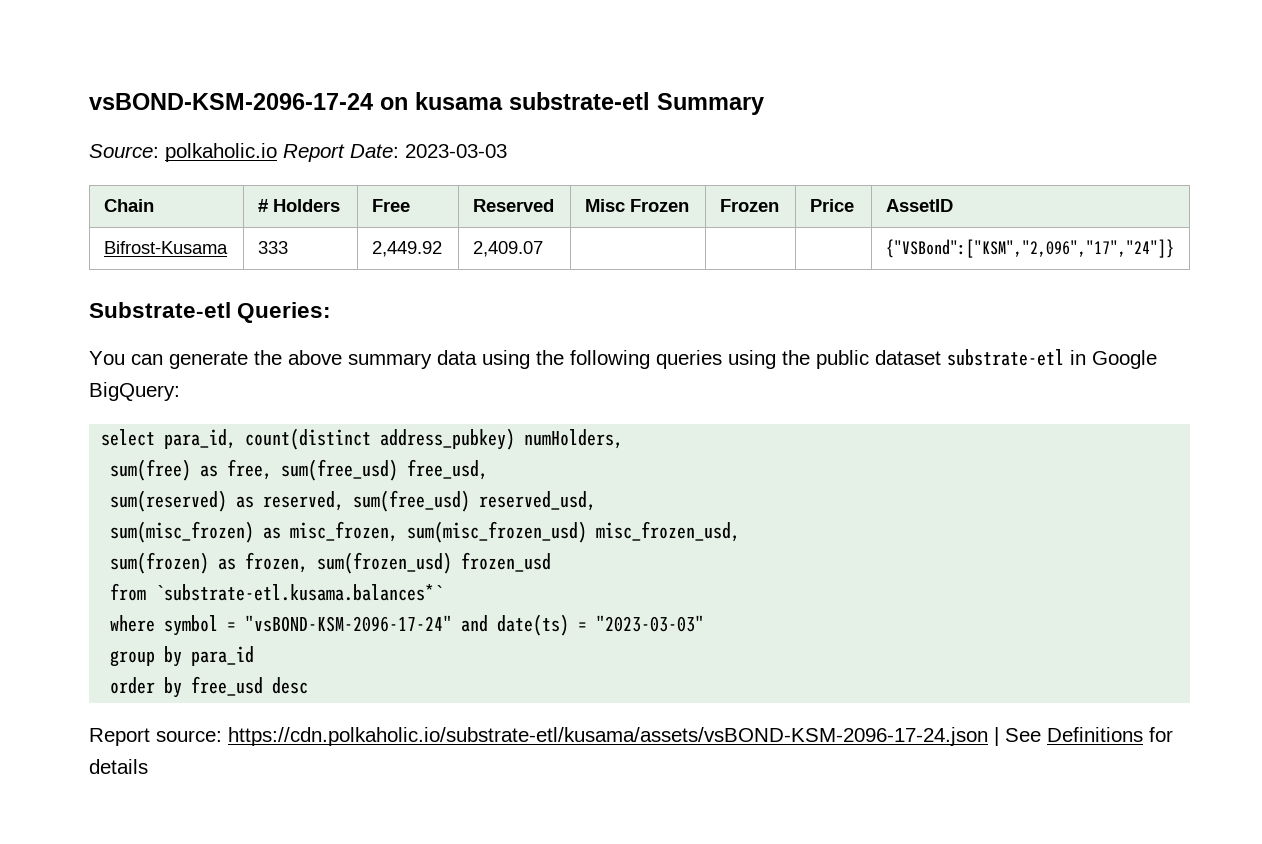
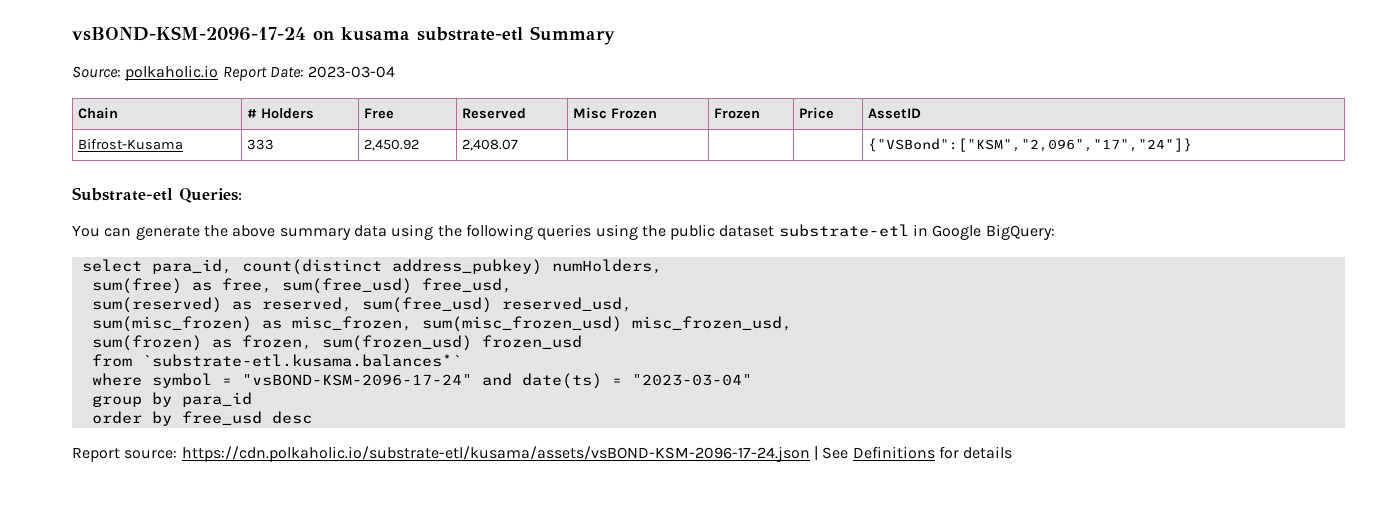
- Source: polkaholic.io Report Date: 2023-03-03
+ Source: polkaholic.io Report Date: 2023-03-04
- Bifrost-Kusama | 333 | 2,449.92 | 2,409.07 | | | | {"VSBond":["KSM","2,096","17","24"]}
+ Bifrost-Kusama | 333 | 2,450.92 | 2,408.07 | | | | {"VSBond":["KSM","2,096","17","24"]}
- where symbol = "vsBOND-KSM-2096-17-24" and date(ts) = "2023-03-03"
+ where symbol = "vsBOND-KSM-2096-17-24" and date(ts) = "2023-03-04"

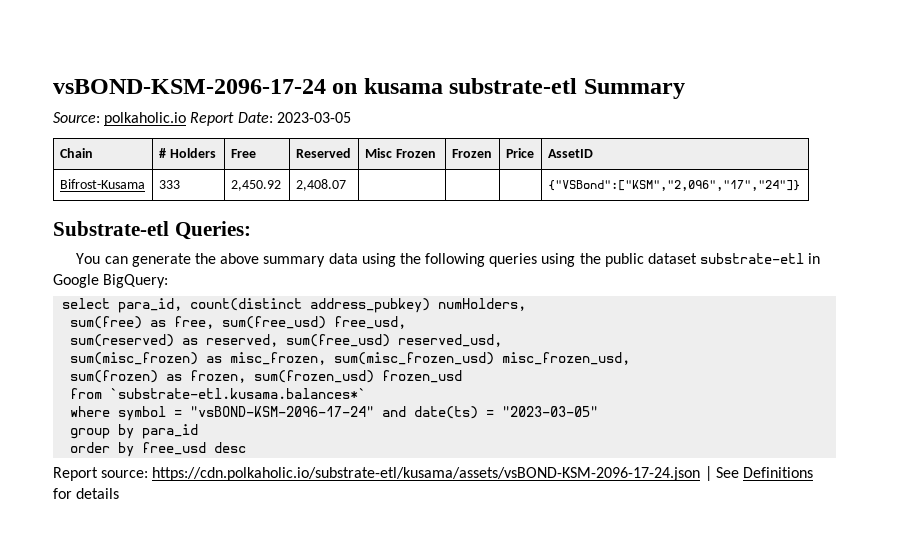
- Source: polkaholic.io Report Date: 2023-03-04
+ Source: polkaholic.io Report Date: 2023-03-05
- where symbol = "vsBOND-KSM-2096-17-24" and date(ts) = "2023-03-04"
+ where symbol = "vsBOND-KSM-2096-17-24" and date(ts) = "2023-03-05"

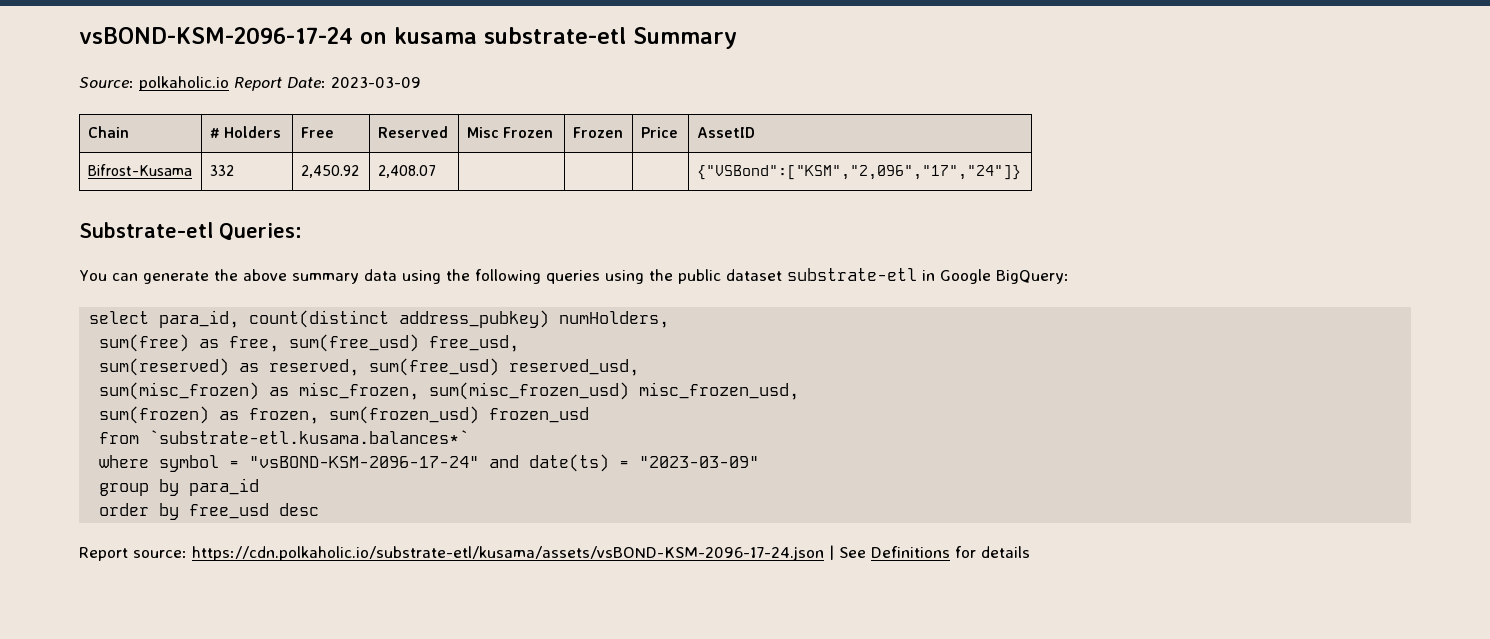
- Source: polkaholic.io Report Date: 2023-03-05
+ Source: polkaholic.io Report Date: 2023-03-09
- Bifrost-Kusama | 333 | 2,450.92 | 2,408.07 | | | | {"VSBond":["KSM","2,096","17","24"]}
+ Bifrost-Kusama | 332 | 2,450.92 | 2,408.07 | | | | {"VSBond":["KSM","2,096","17","24"]}
- where symbol = "vsBOND-KSM-2096-17-24" and date(ts) = "2023-03-05"
+ where symbol = "vsBOND-KSM-2096-17-24" and date(ts) = "2023-03-09"

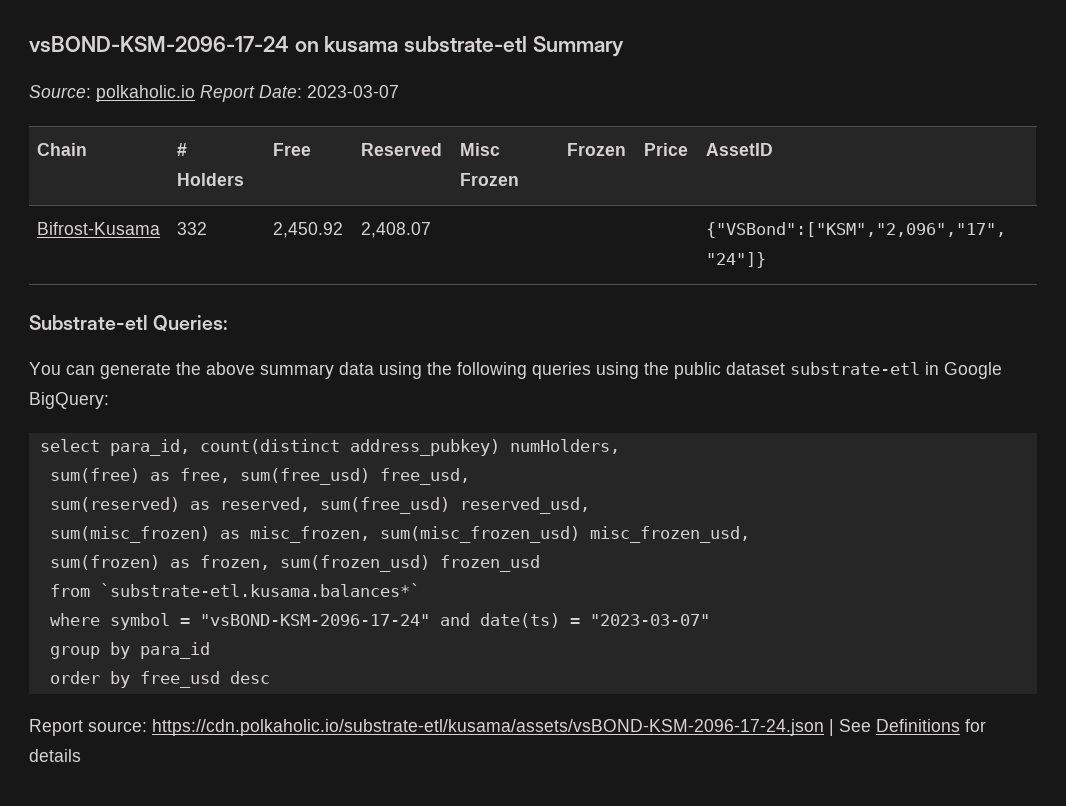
- Source: polkaholic.io Report Date: 2023-03-09
+ Source: polkaholic.io Report Date: 2023-03-07
- where symbol = "vsBOND-KSM-2096-17-24" and date(ts) = "2023-03-09"
+ where symbol = "vsBOND-KSM-2096-17-24" and date(ts) = "2023-03-07"

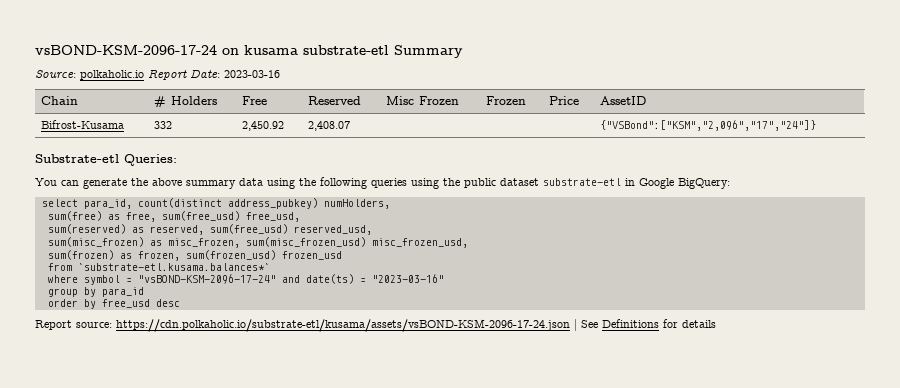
- Source: polkaholic.io Report Date: 2023-03-07
+ Source: polkaholic.io Report Date: 2023-03-16
- where symbol = "vsBOND-KSM-2096-17-24" and date(ts) = "2023-03-07"
+ where symbol = "vsBOND-KSM-2096-17-24" and date(ts) = "2023-03-16"

